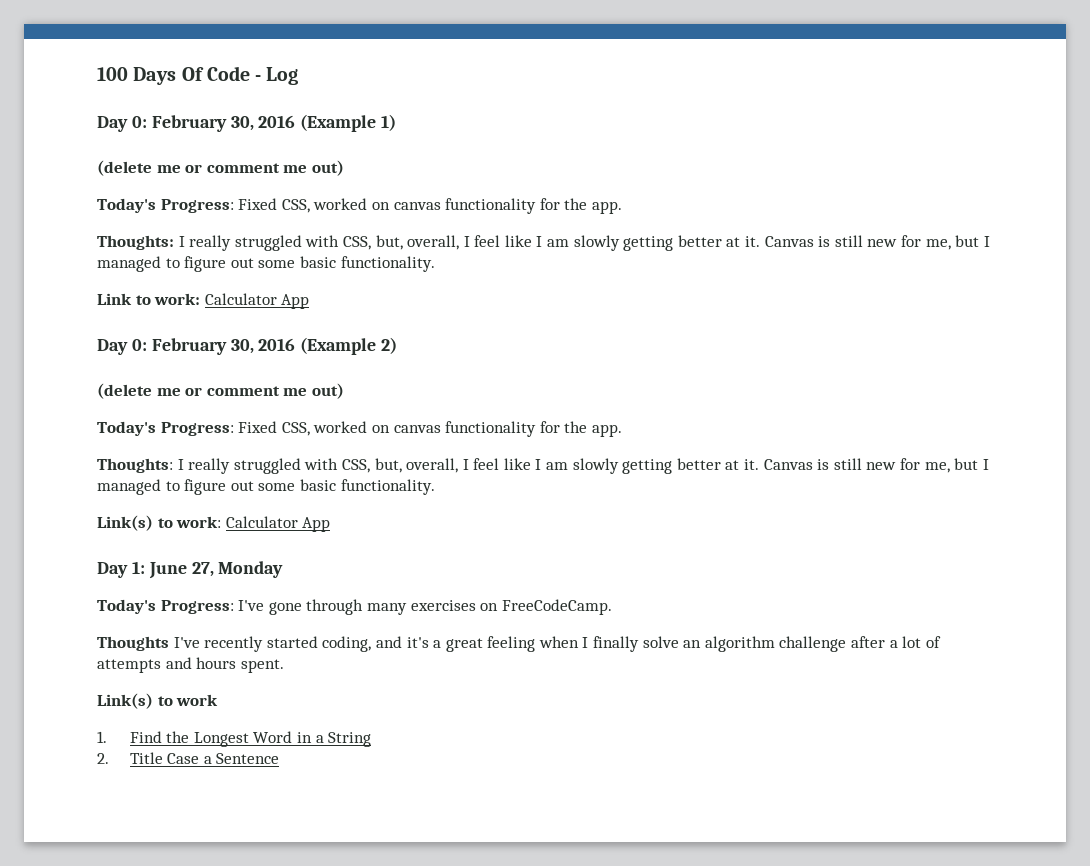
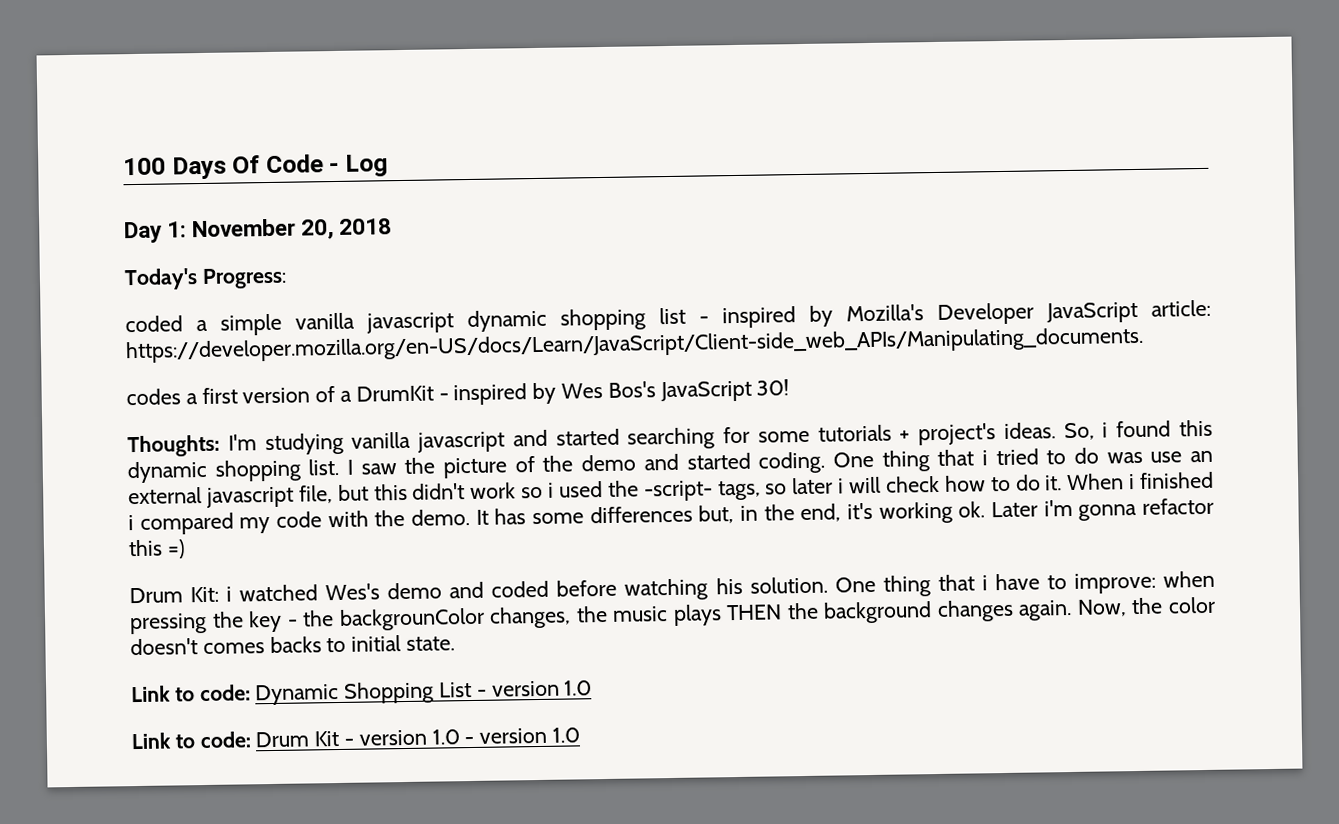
- Day 0: February 30, 2016 (Example 1)
- (delete me or comment me out)
- Today's Progress: Fixed CSS, worked on canvas functionality for the app.
- Thoughts: I really struggled with CSS, but, overall, I feel like I am slowly getting better at it. Canvas is still new for me, but I managed to figure out some basic functionality.
- Link to work: Calculator App
- Day 0: February 30, 2016 (Example 2)
- (delete me or comment me out)
- Today's Progress: Fixed CSS, worked on canvas functionality for the app.
- Thoughts: I really struggled with CSS, but, overall, I feel like I am slowly getting better at it. Canvas is still new for me, but I managed to figure out some basic functionality.
- Link(s) to work: Calculator App
- Day 1: June 27, Monday
- Today's Progress: I've gone through many exercises on FreeCodeCamp.
- Thoughts I've recently started coding, and it's a great feeling when I finally solve an algorithm challenge after a lot of attempts and hours spent.
- Link(s) to work
- 1. Find the Longest Word in a String
- 2. Title Case a Sentence
+ Day 1: November 20, 2018
+ Today's Progress:
+ coded a simple vanilla javascript dynamic shopping list - inspired by Mozilla's Developer JavaScript article: https://developer.mozilla.org/en-US/docs/Learn/JavaScript/Client-side_web_APIs/Manipulating_documents.
+ codes a first version of a DrumKit - inspired by Wes Bos's JavaScript 30!
+ Thoughts: I'm studying vanilla javascript and started searching for some tutorials + project's ideas. So, i found this dynamic shopping list. I saw the picture of the demo and started coding. One thing that i tried to do was use an external javascript file, but this didn't work so i used the -script- tags, so later i will check how to do it. When i finished i compared my code with the demo. It has some differences but, in the end, it's working ok. Later i'm gonna refactor this =)
+ Drum Kit: i watched Wes's demo and coded before watching his solution. One thing that i have to improve: when pressing the key - the backgrounColor changes, the music plays THEN the background changes again. Now, the color doesn't comes backs to initial state.
+ Link to code: Dynamic Shopping List - version 1.0
+ Link to code: Drum Kit - version 1.0 - version 1.0

